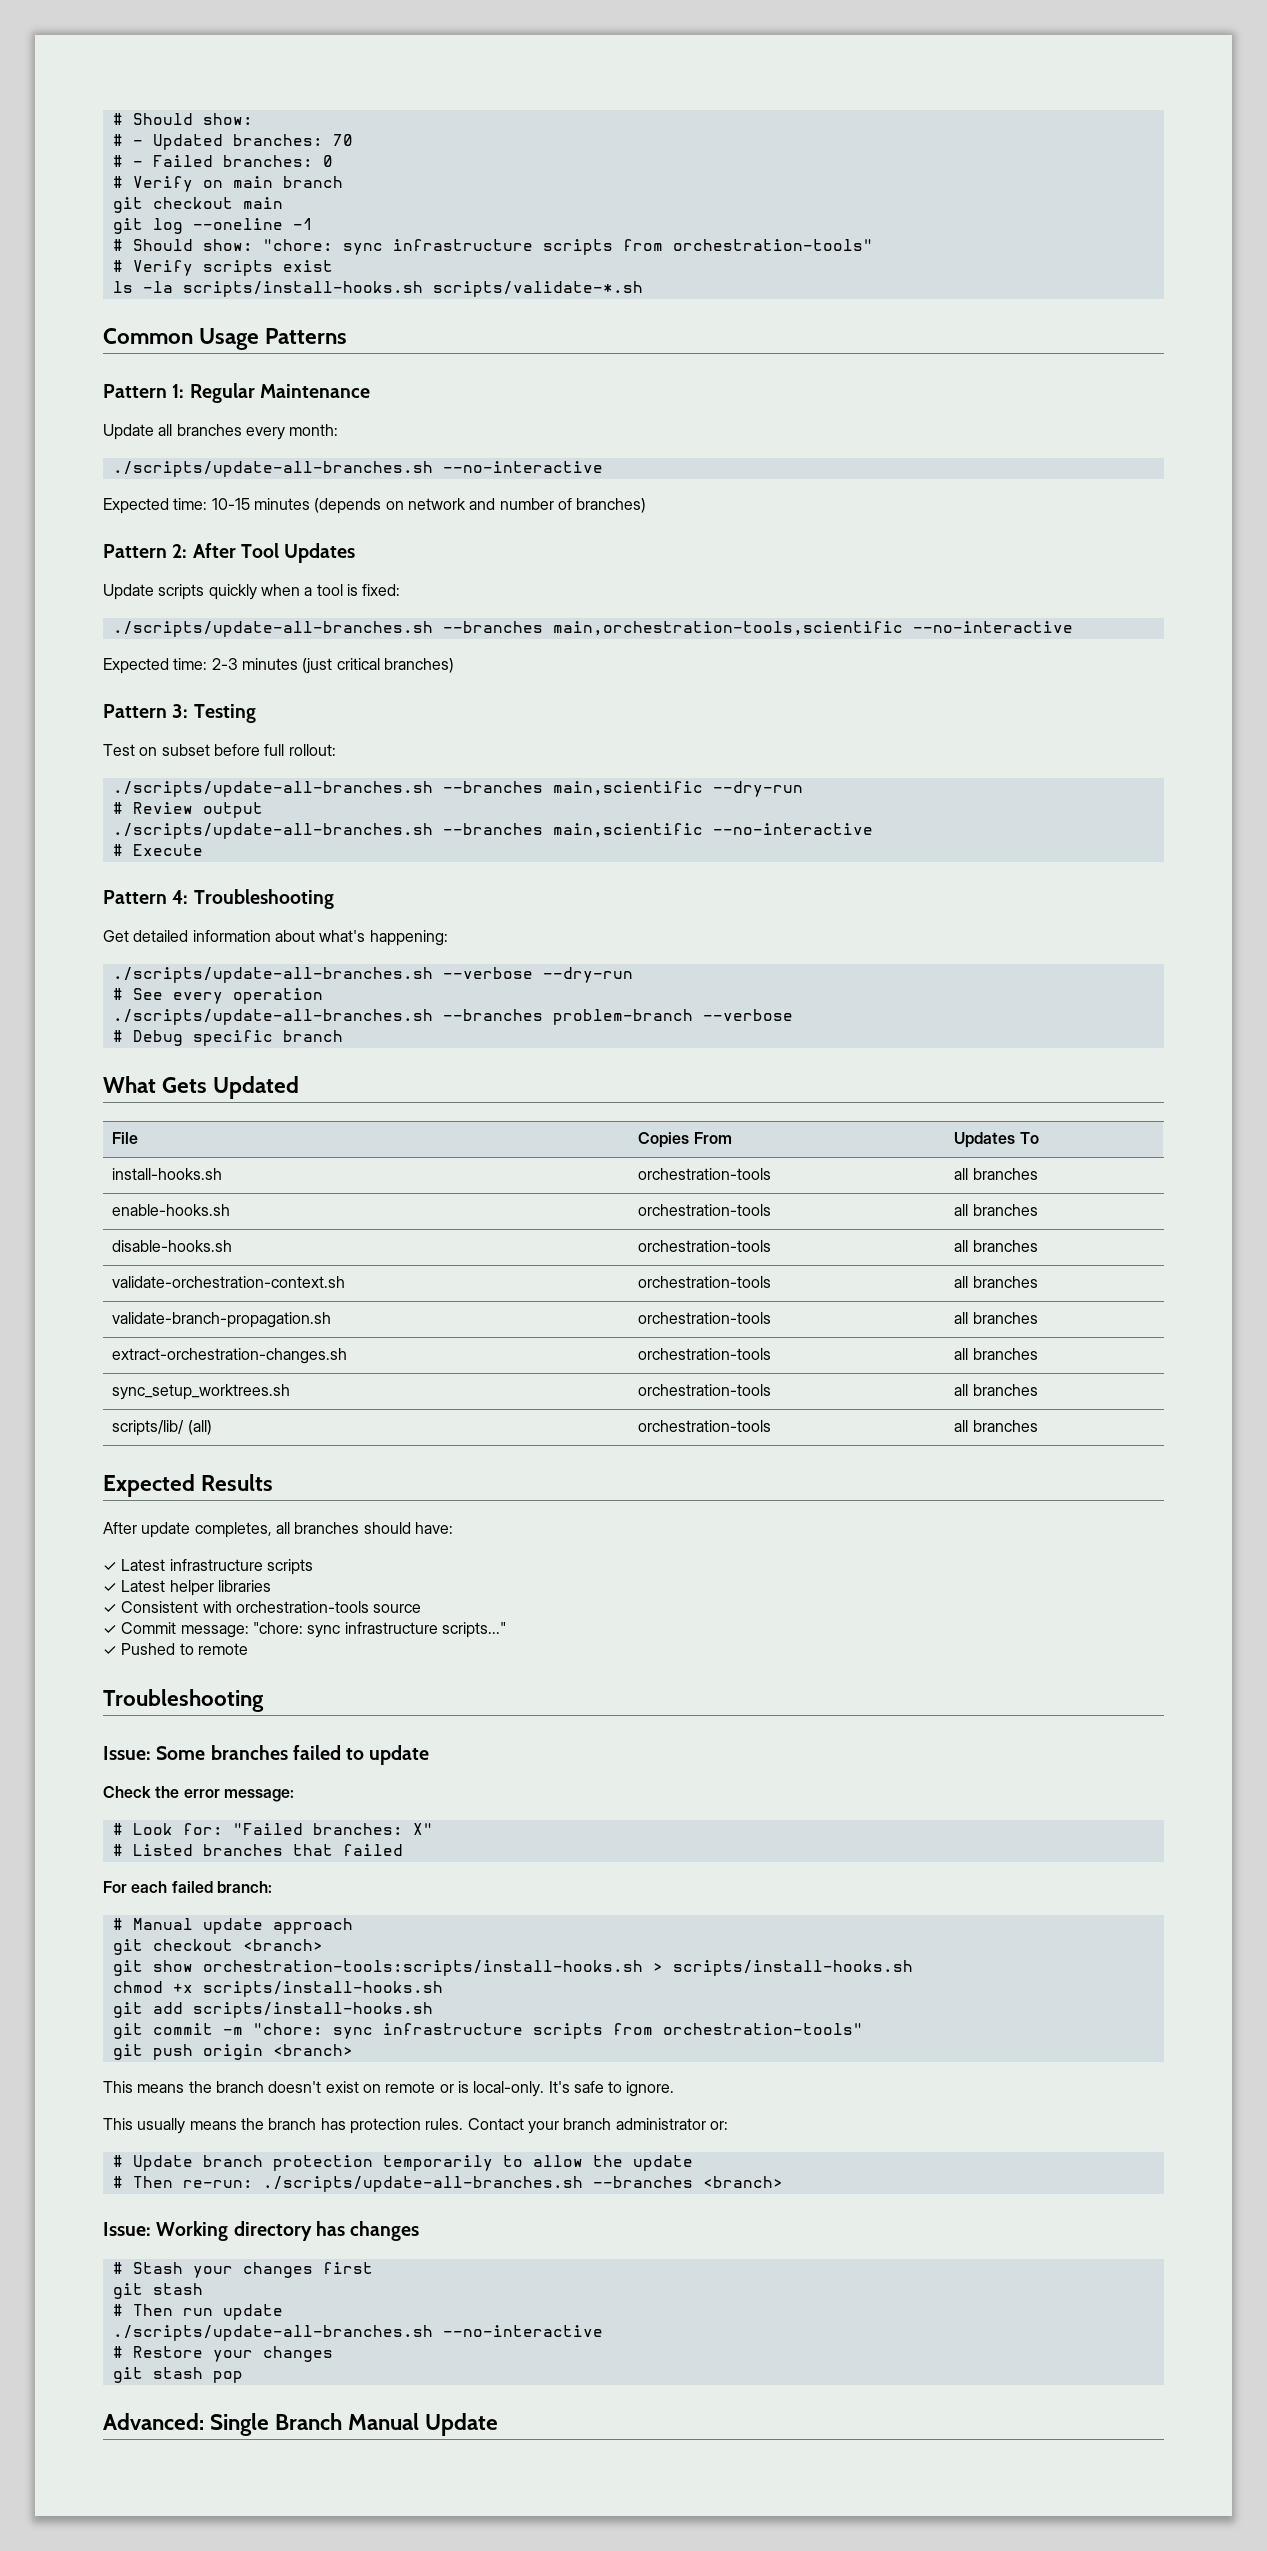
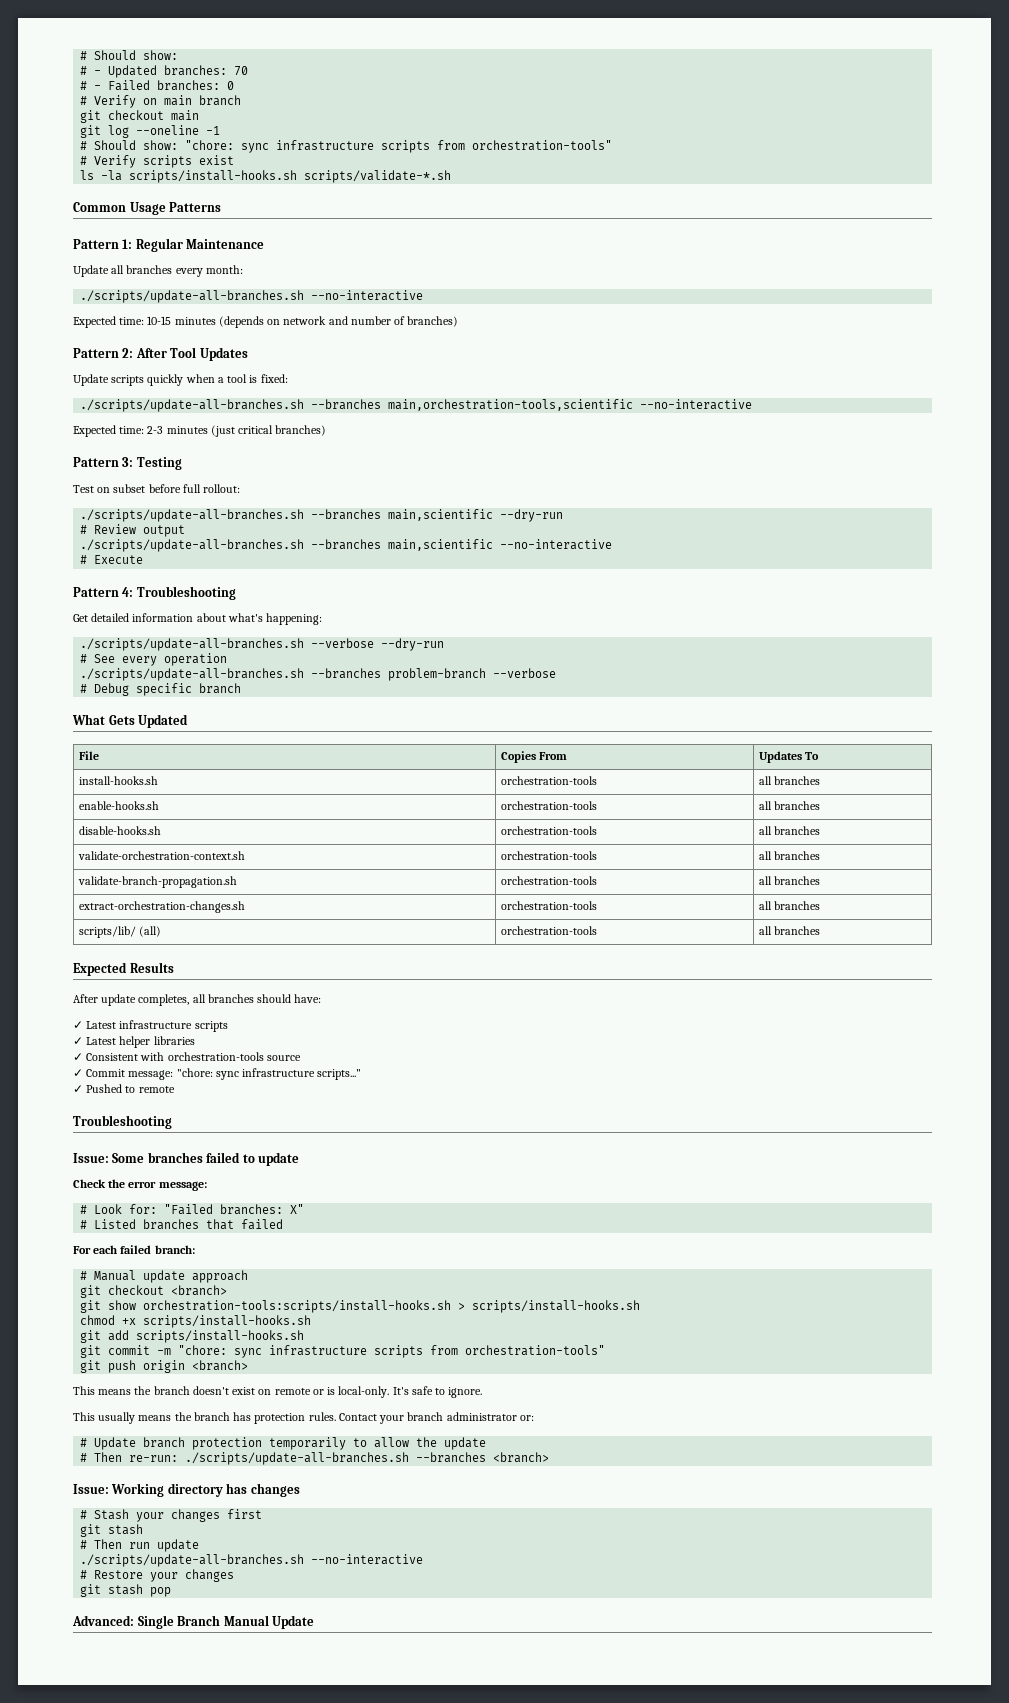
- sync_setup_worktrees.sh | orchestration-tools | all branches

